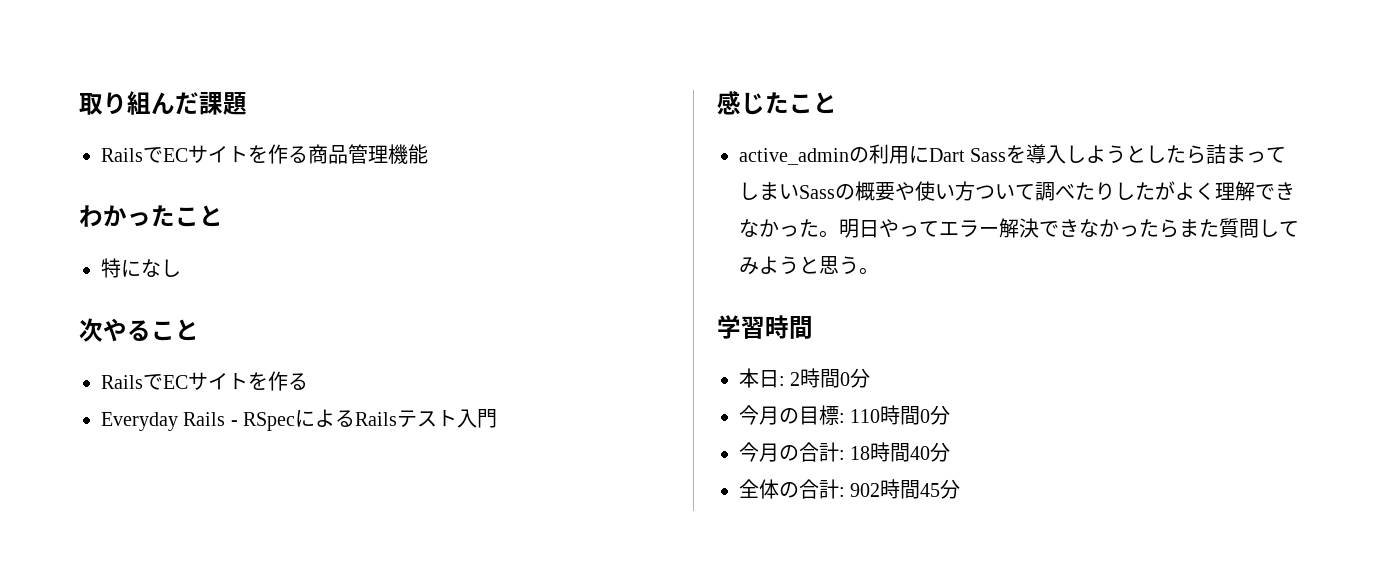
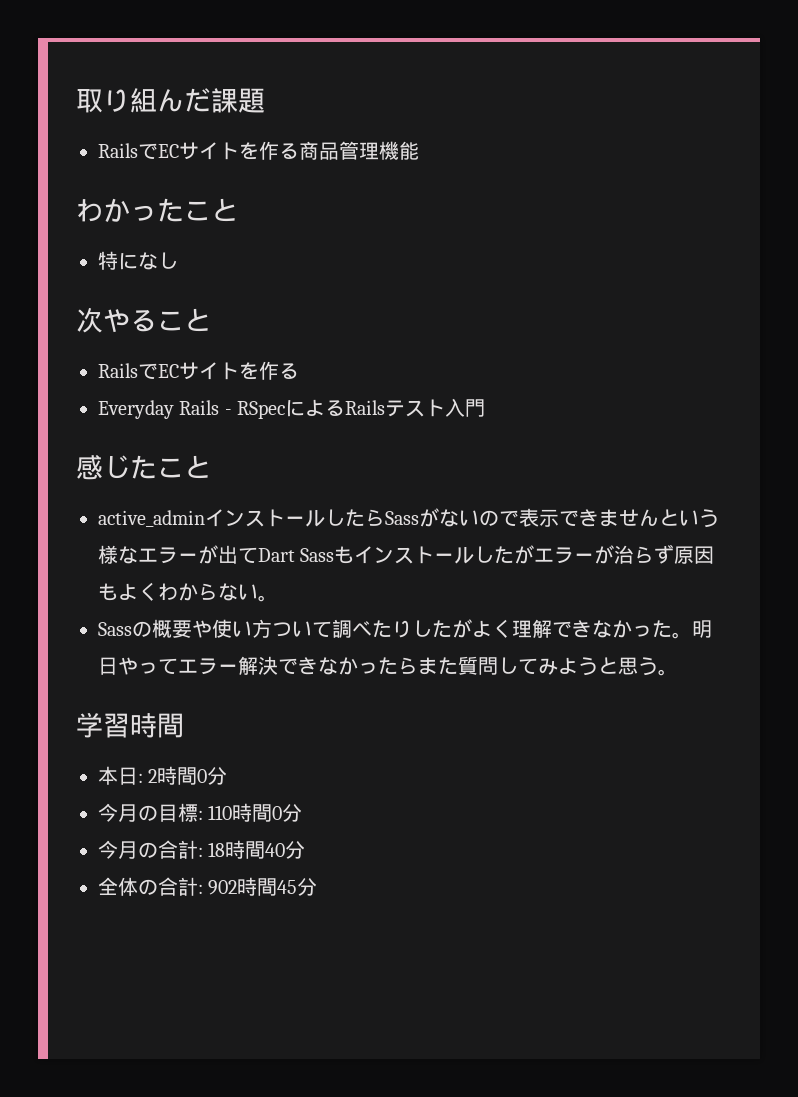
- active_adminの利用にDart Sassを導入しようとしたら詰まってしまいSassの概要や使い方ついて調べたりしたがよく理解できなかった。
+ active_adminインストールしたらSassがないので表示できませんという様なエラーが出てDart Sassもインストールしたがエラーが治らず原因もよくわからない。
+ Sassの概要や使い方ついて調べたりしたがよく理解できなかった。

